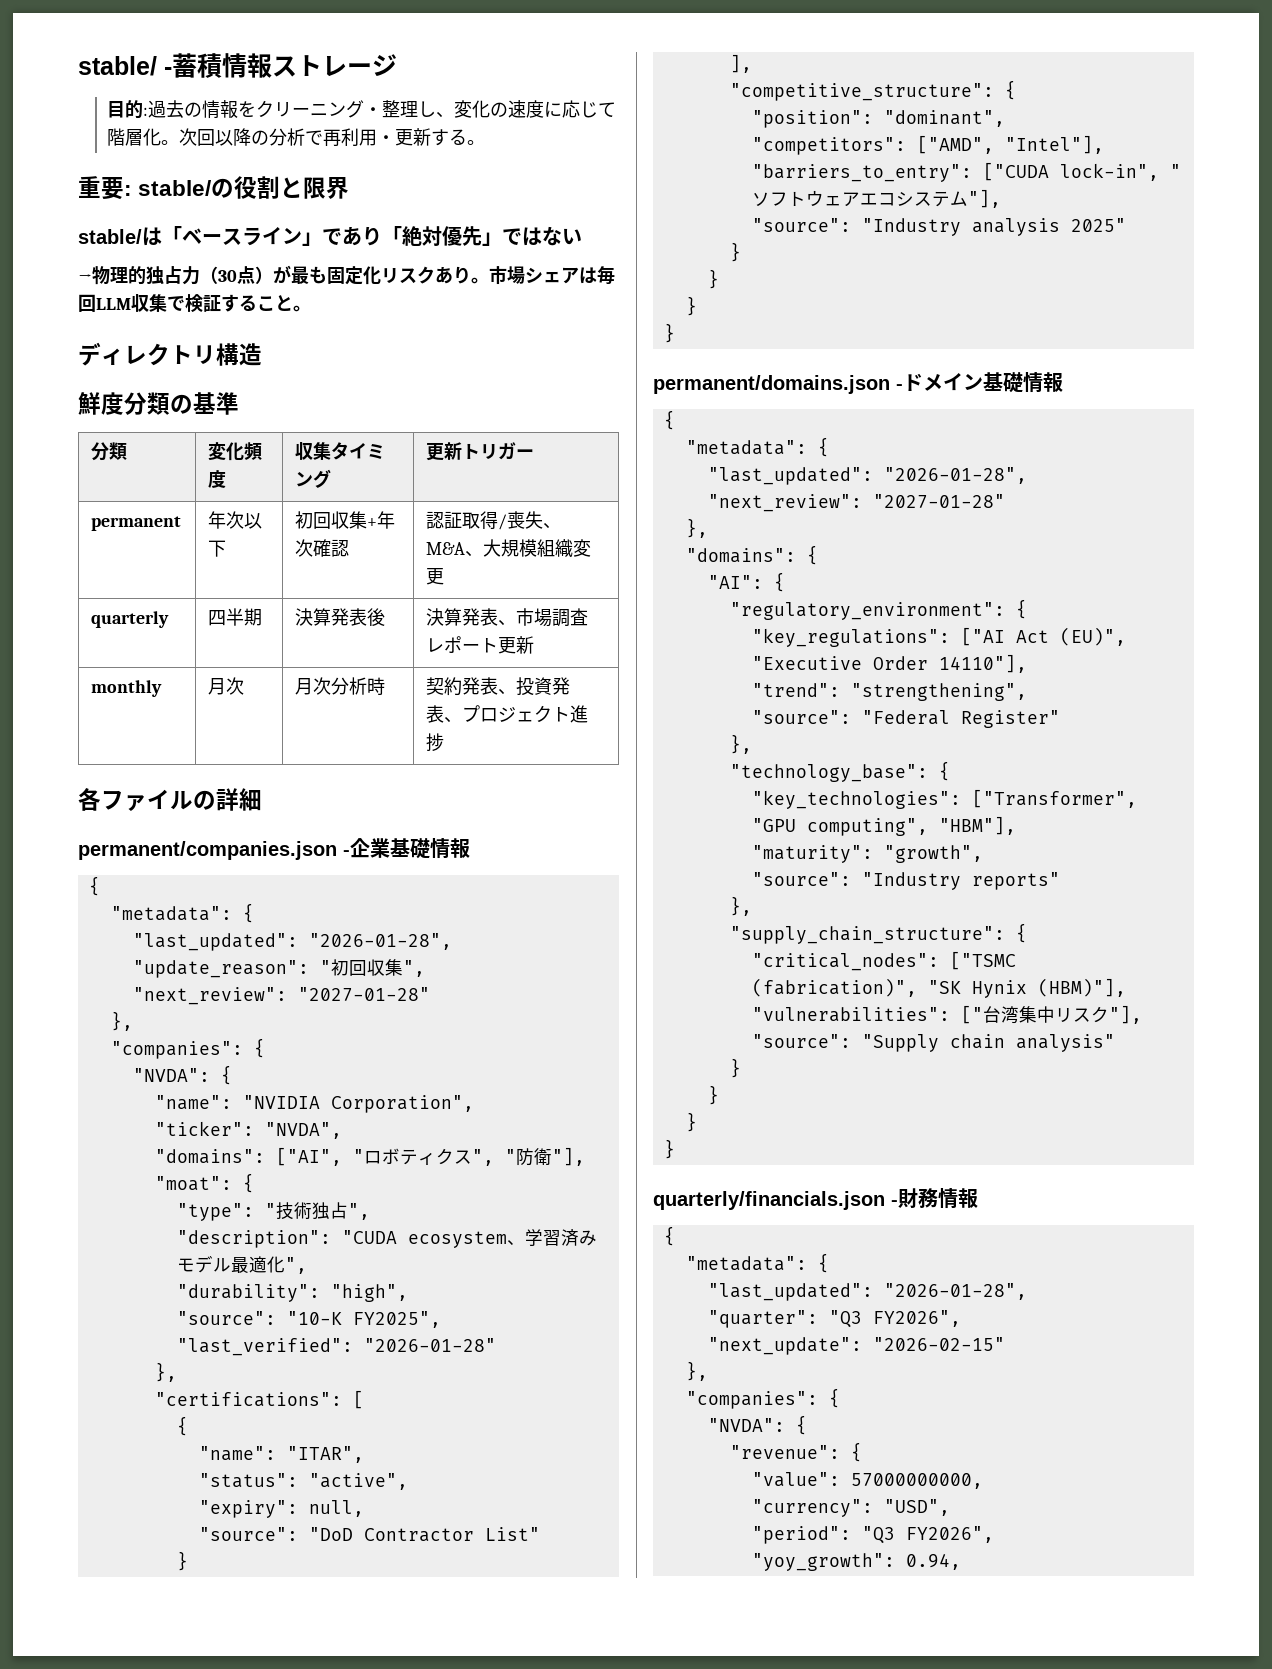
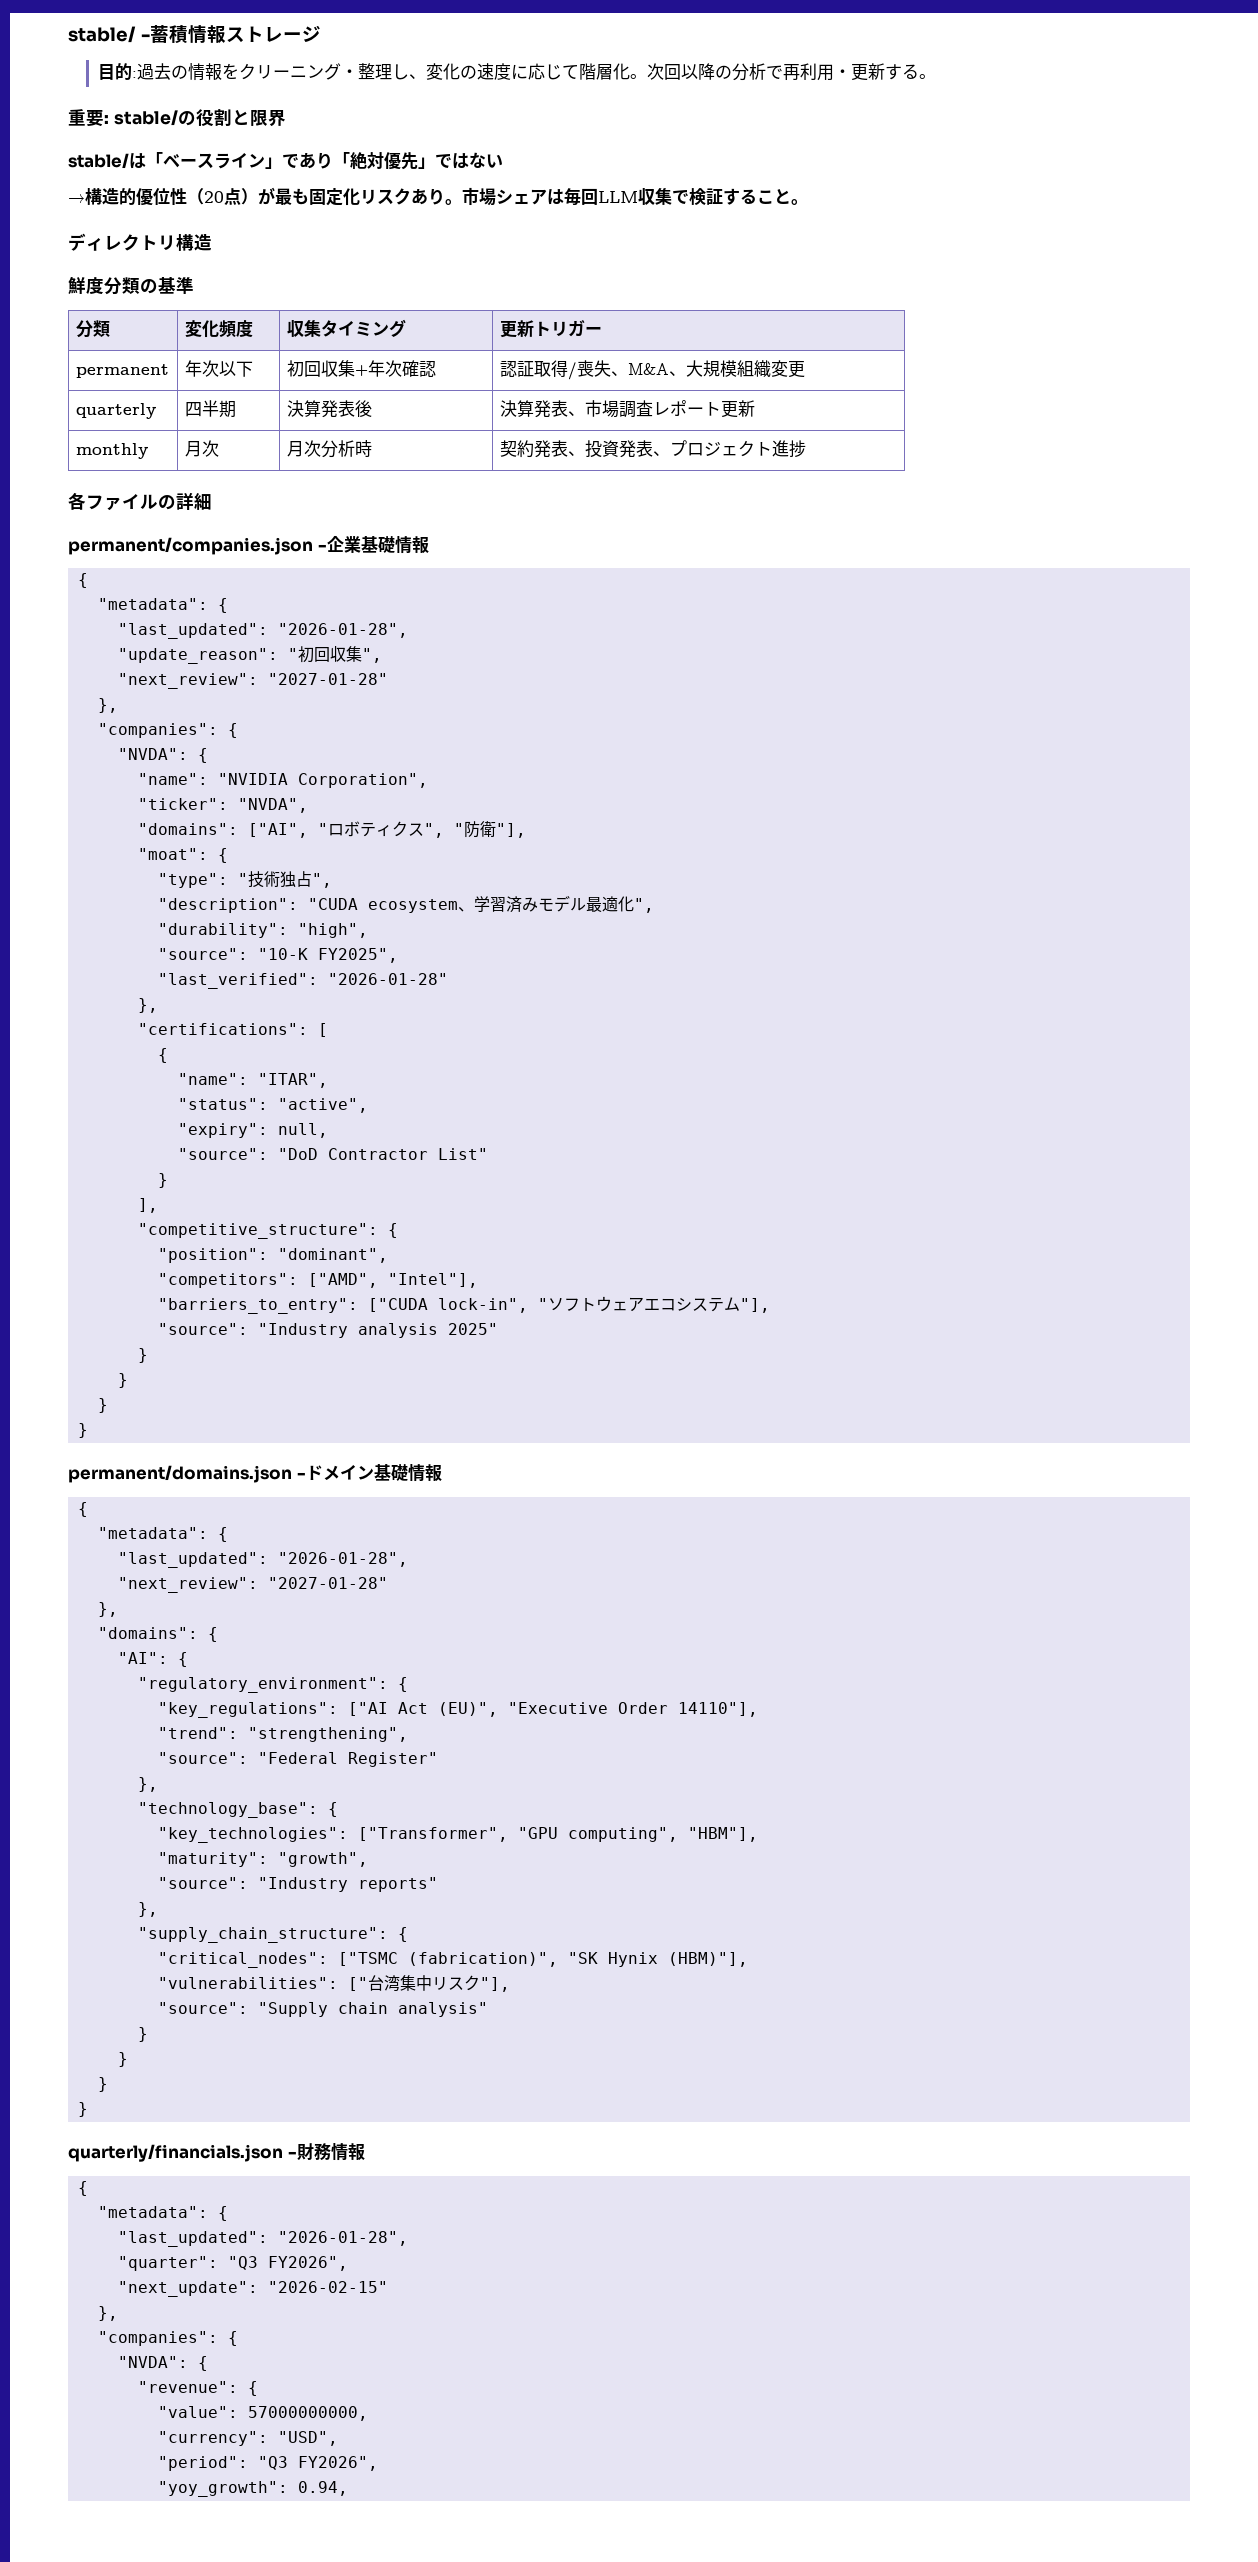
- →物理的独占力（30点）が最も固定化リスクあり。
+ →構造的優位性（20点）が最も固定化リスクあり。

